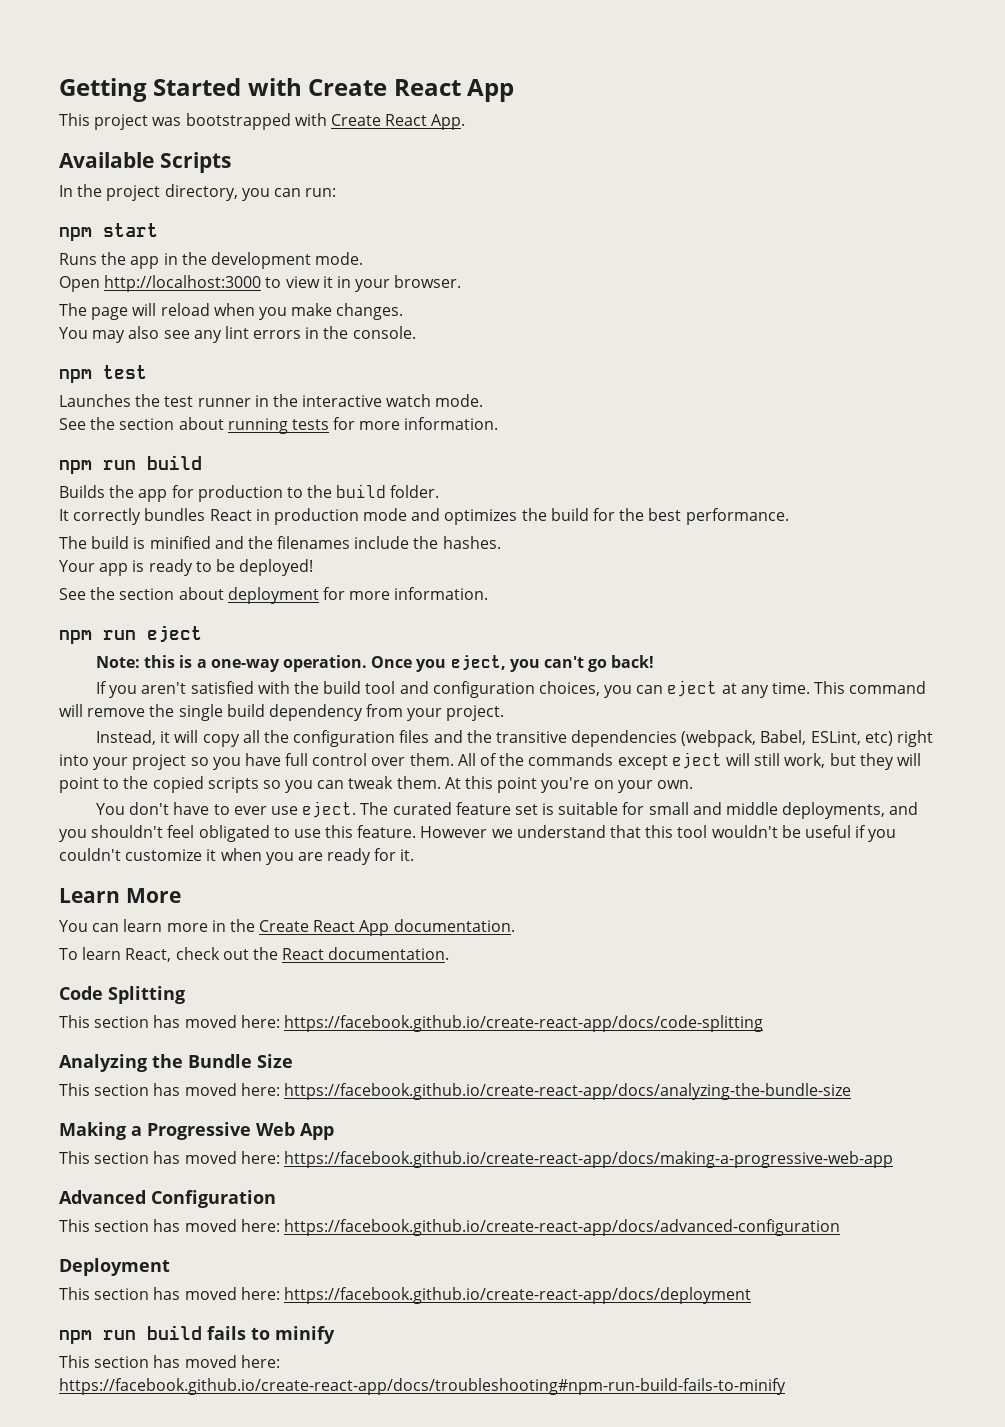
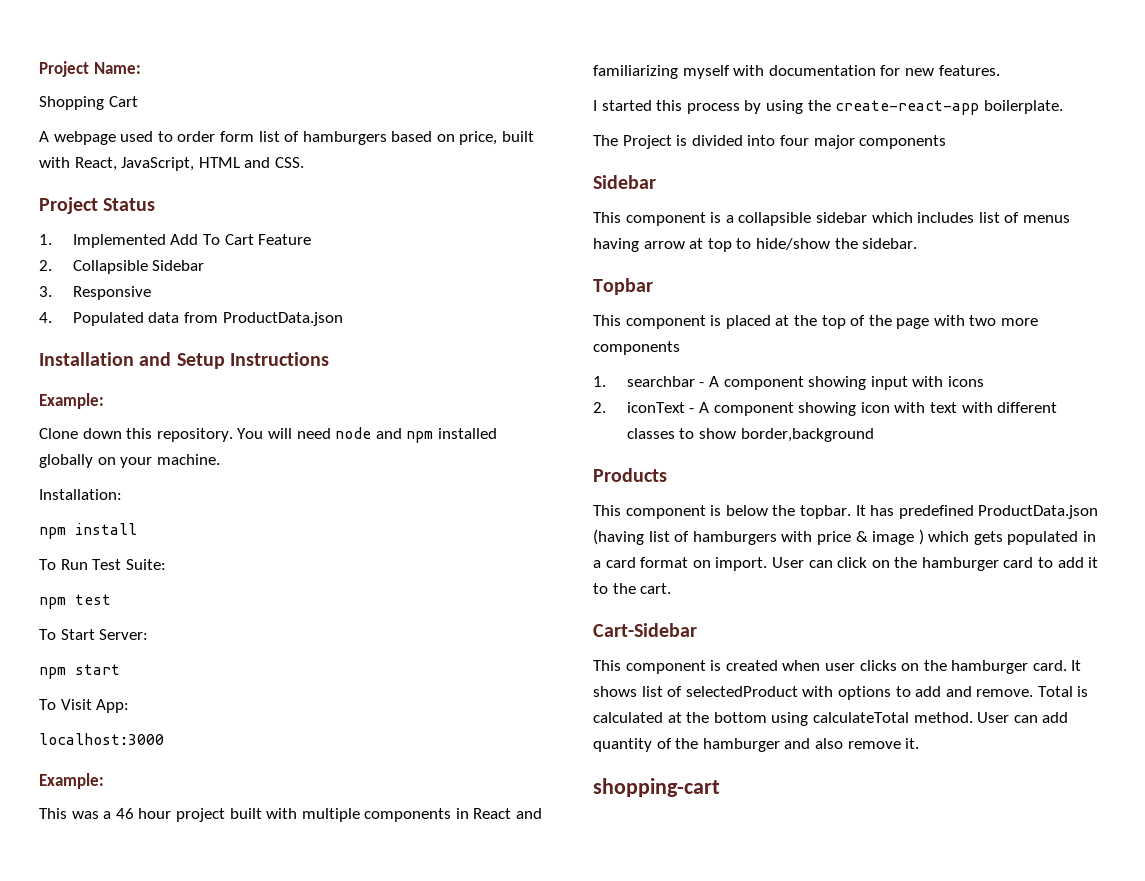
- Getting Started with Create React App
- This project was bootstrapped with Create React App.
- Available Scripts
- In the project directory, you can run:
+ Project Name:
+ Shopping Cart
+ A webpage used to order form list of hamburgers based on price, built with React, JavaScript, HTML and CSS.
+ Project Status
+ 1. Implemented Add To Cart Feature
+ 2. Collapsible Sidebar
+ 3. Responsive
+ 4. Populated data from ProductData.json
+ Installation and Setup Instructions
+ Example:
+ Clone down this repository. You will need node and npm installed globally on your machine.
+ Installation:
+ npm install
+ To Run Test Suite:
+ npm test
+ To Start Server:
  npm start
- Runs the app in the development mode.
- Open http://localhost:3000 to view it in your browser.
- The page will reload when you make changes.
- You may also see any lint errors in the console.
- npm test
- Launches the test runner in the interactive watch mode.
- See the section about running tests for more information.
- npm run build
- Builds the app for production to the build folder.
- It correctly bundles React in production mode and optimizes the build for the best performance.
- The build is minified and the filenames include the hashes.
- Your app is ready to be deployed!
- See the section about deployment for more information.
- npm run eject
- Note: this is a one-way operation. Once you eject, you can't go back!
- If you aren't satisfied with the build tool and configuration choices, you can eject at any time. This command will remove the single build dependency from your project.
- Instead, it will copy all the configuration files and the transitive dependencies (webpack, Babel, ESLint, etc) right into your project so you have full control over them. All of the commands except eject will still work, but they will point to the copied scripts so you can tweak them. At this point you're on your own.
- You don't have to ever use eject. The curated feature set is suitable for small and middle deployments, and you shouldn't feel obligated to use this feature. However we understand that this tool wouldn't be useful if you couldn't customize it when you are ready for it.
- Learn More
- You can learn more in the Create React App documentation.
- To learn React, check out the React documentation.
- Code Splitting
- This section has moved here: https://facebook.github.io/create-react-app/docs/code-splitting
- Analyzing the Bundle Size
- This section has moved here: https://facebook.github.io/create-react-app/docs/analyzing-the-bundle-size
- Making a Progressive Web App
- This section has moved here: https://facebook.github.io/create-react-app/docs/making-a-progressive-web-app
- Advanced Configuration
- This section has moved here: https://facebook.github.io/create-react-app/docs/advanced-configuration
- Deployment
- This section has moved here: https://facebook.github.io/create-react-app/docs/deployment
- npm run build fails to minify
- This section has moved here: https://facebook.github.io/create-react-app/docs/troubleshooting#npm-run-build-fails-to-minify
+ To Visit App:
+ localhost:3000
+ Example:
+ This was a 46 hour project built with multiple components in React and familiarizing myself with documentation for new features.
+ I started this process by using the create-react-app boilerplate.
+ The Project is divided into four major components
+ Sidebar
+ This component is a collapsible sidebar which includes list of menus having arrow at top to hide/show the sidebar.
+ Topbar
+ This component is placed at the top of the page with two more components
+ 1. searchbar - A component showing input with icons
+ 2. iconText - A component showing icon with text with different classes to show border,background
+ Products
+ This component is below the topbar. It has predefined ProductData.json (having list of hamburgers with price & image ) which gets populated in a card format on import. User can click on the hamburger card to add it to the cart.
+ Cart-Sidebar
+ This component is created when user clicks on the hamburger card. It shows list of selectedProduct with options to add and remove. Total is calculated at the bottom using calculateTotal method. User can add quantity of the hamburger and also remove it.
+ shopping-cart

